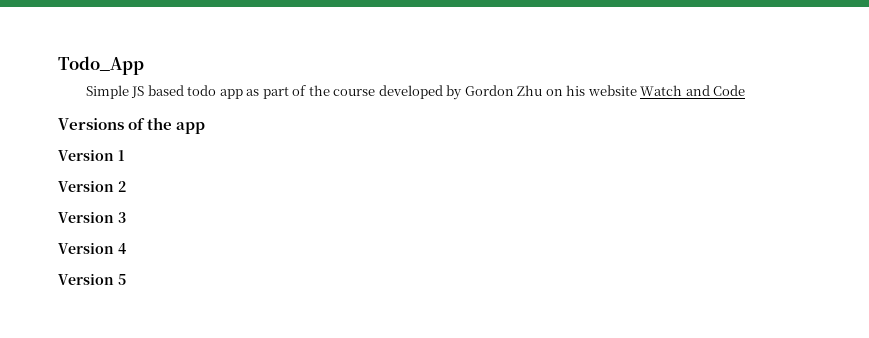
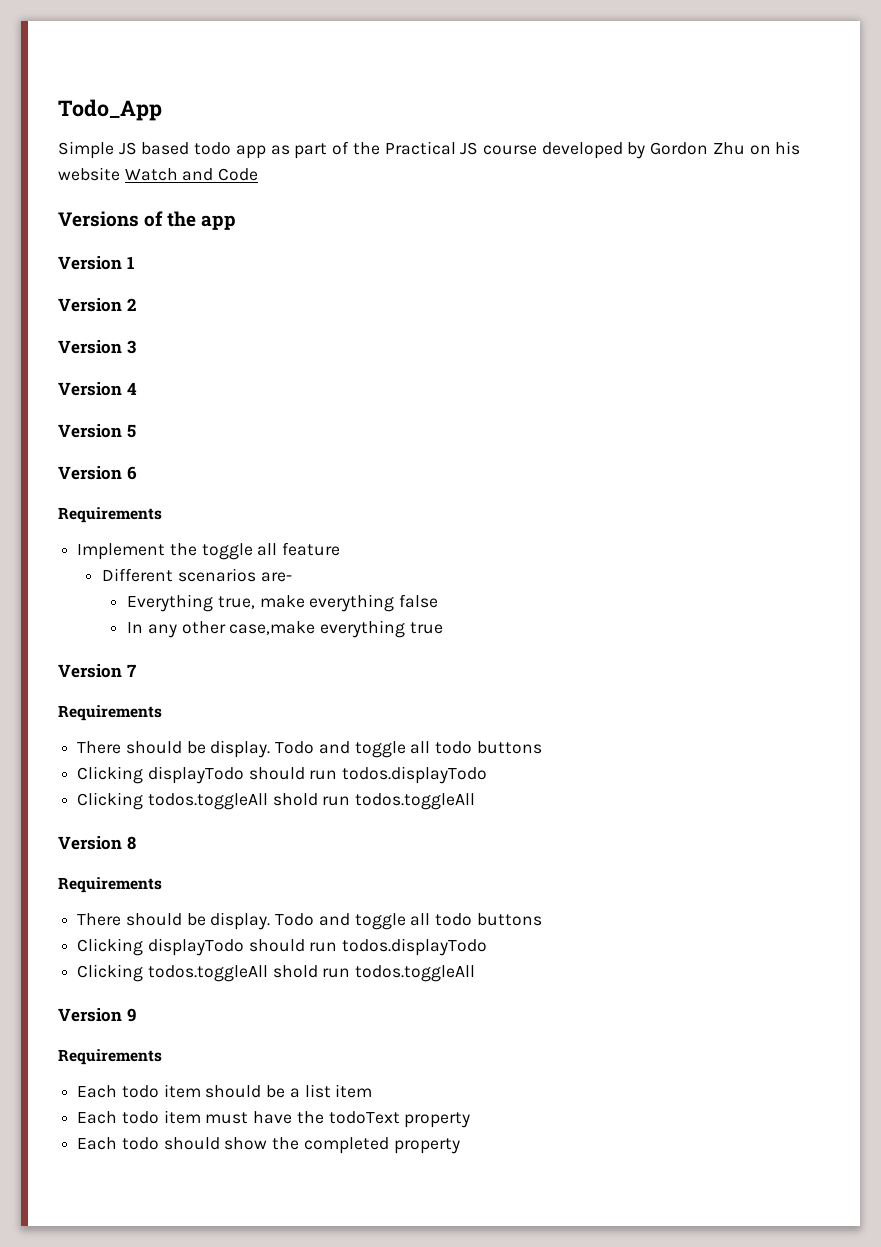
- Simple JS based todo app as part of the course developed by Gordon Zhu on his website Watch and Code
+ Simple JS based todo app as part of the Practical JS course developed by Gordon Zhu on his website Watch and Code
+ Version 6
+ Requirements
+ Implement the toggle all feature
+ Different scenarios are-
+ Everything true, make everything false
+ In any other case,make everything true
+ Version 7
+ Requirements
+ There should be display. Todo and toggle all todo buttons
+ Clicking displayTodo should run todos.displayTodo
+ Clicking todos.toggleAll shold run todos.toggleAll
+ Version 8
+ Requirements
+ There should be display. Todo and toggle all todo buttons
+ Clicking displayTodo should run todos.displayTodo
+ Clicking todos.toggleAll shold run todos.toggleAll
+ Version 9
+ Requirements
+ Each todo item should be a list item
+ Each todo item must have the todoText property
+ Each todo should show the completed property

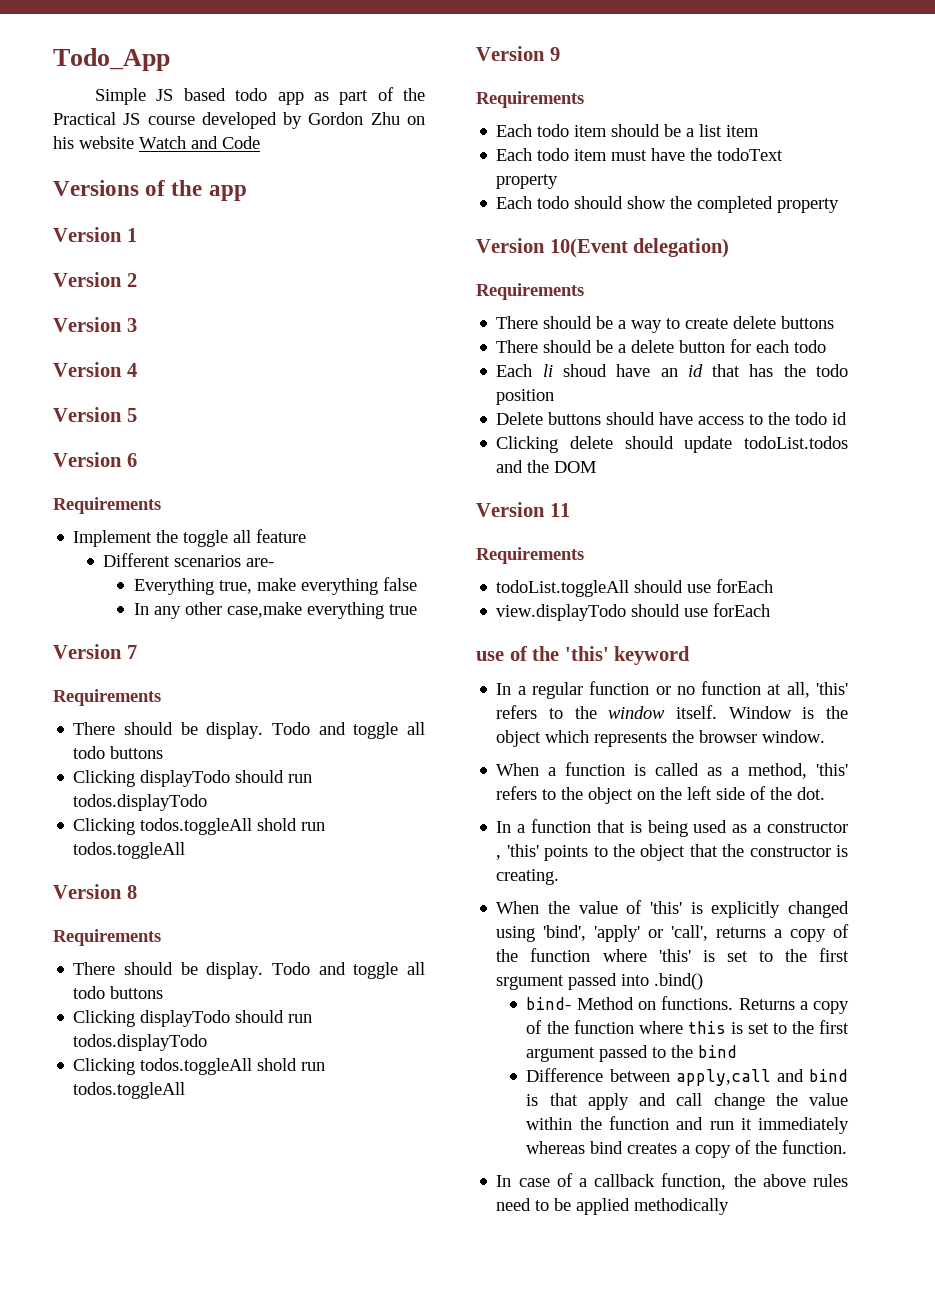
+ Version 10(Event delegation)
+ Requirements
+ There should be a way to create delete buttons
+ There should be a delete button for each todo
+ Each li shoud have an id that has the todo position
+ Delete buttons should have access to the todo id
+ Clicking delete should update todoList.todos and the DOM
+ Version 11
+ Requirements
+ todoList.toggleAll should use forEach
+ view.displayTodo should use forEach
+ use of the 'this' keyword
+ In a regular function or no function at all, 'this' refers to the window itself. Window is the object which represents the browser window.
+ When a function is called as a method, 'this' refers to the object on the left side of the dot.
+ In a function that is being used as a constructor , 'this' points to the object that the constructor is creating.
+ When the value of 'this' is explicitly changed using 'bind', 'apply' or 'call', returns a copy of the function where 'this' is set to the first srgument passed into .bind()
+ bind- Method on functions. Returns a copy of the function where this is set to the first argument passed to the bind
+ Difference between apply,call and bind is that apply and call change the value within the function and run it immediately whereas bind creates a copy of the function.
+ In case of a callback function, the above rules need to be applied methodically

